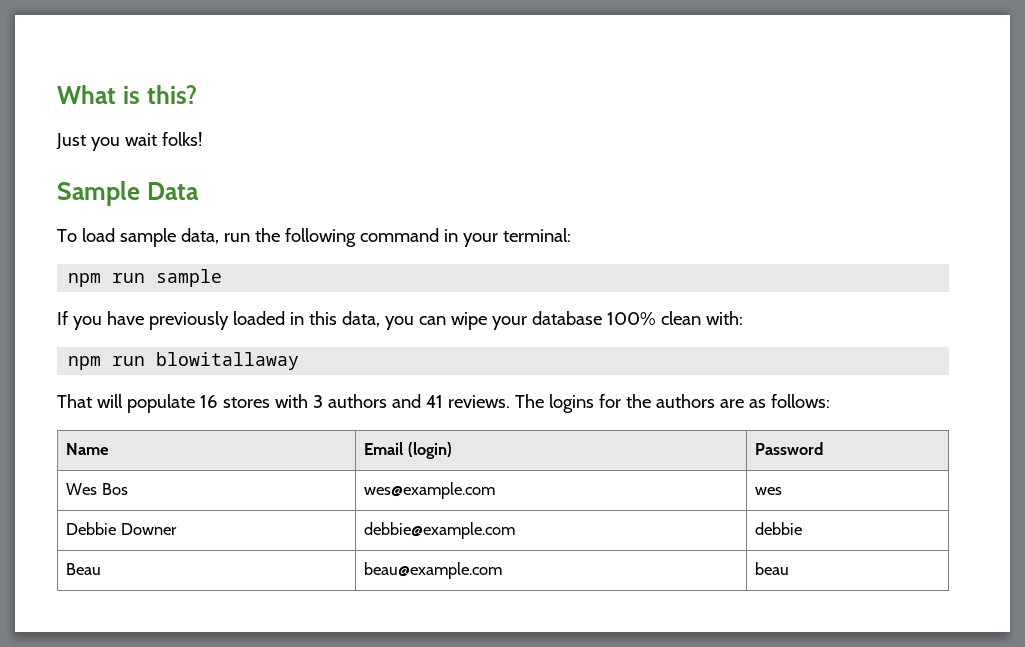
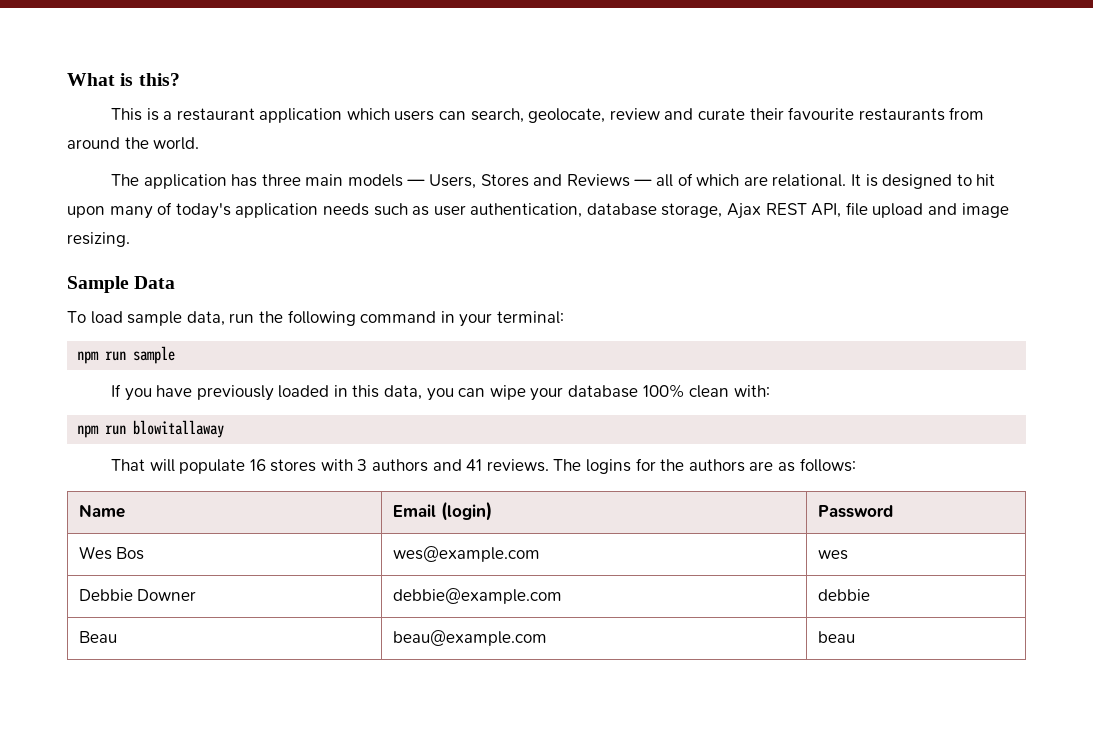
- Just you wait folks!
+ This is a restaurant application which users can search, geolocate, review and curate their favourite restaurants from around the world.
+ The application has three main models — Users, Stores and Reviews — all of which are relational. It is designed to hit upon many of today's application needs such as user authentication, database storage, Ajax REST API, file upload and image resizing.

